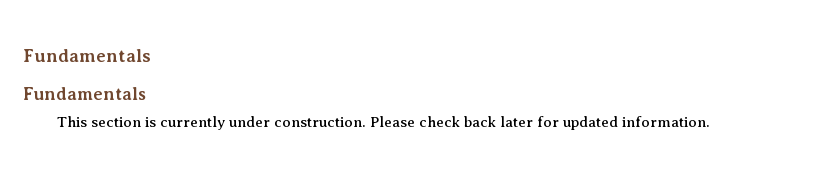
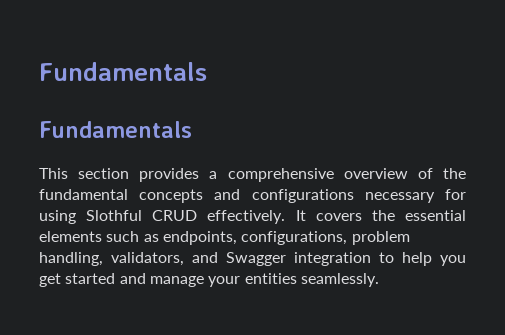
- This section is currently under construction. Please check back later for updated information.
+ This section provides a comprehensive overview of the fundamental concepts and configurations necessary for using Slothful CRUD effectively. It covers the essential elements such as endpoints, configurations, problem handling, validators, and Swagger integration to help you get started and manage your entities seamlessly.

